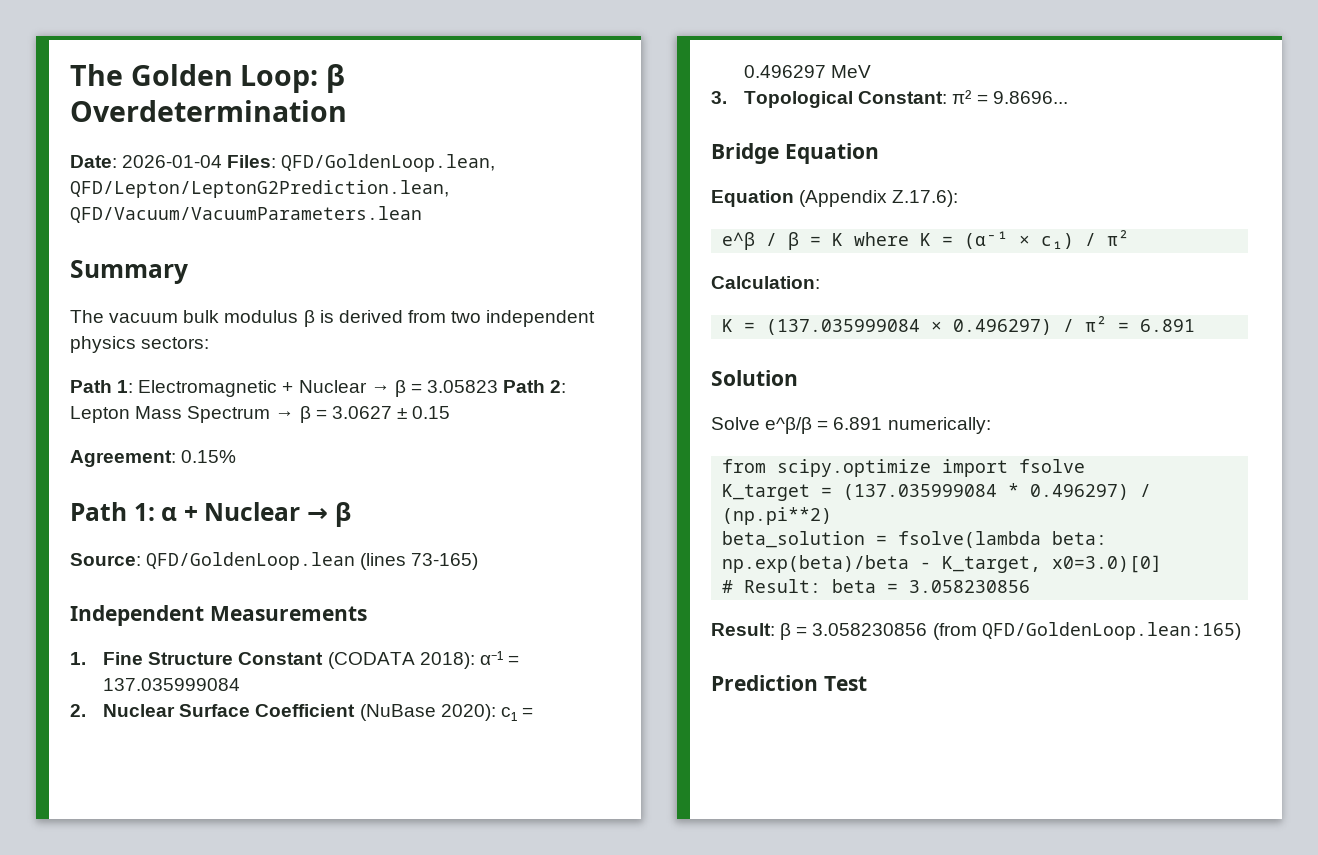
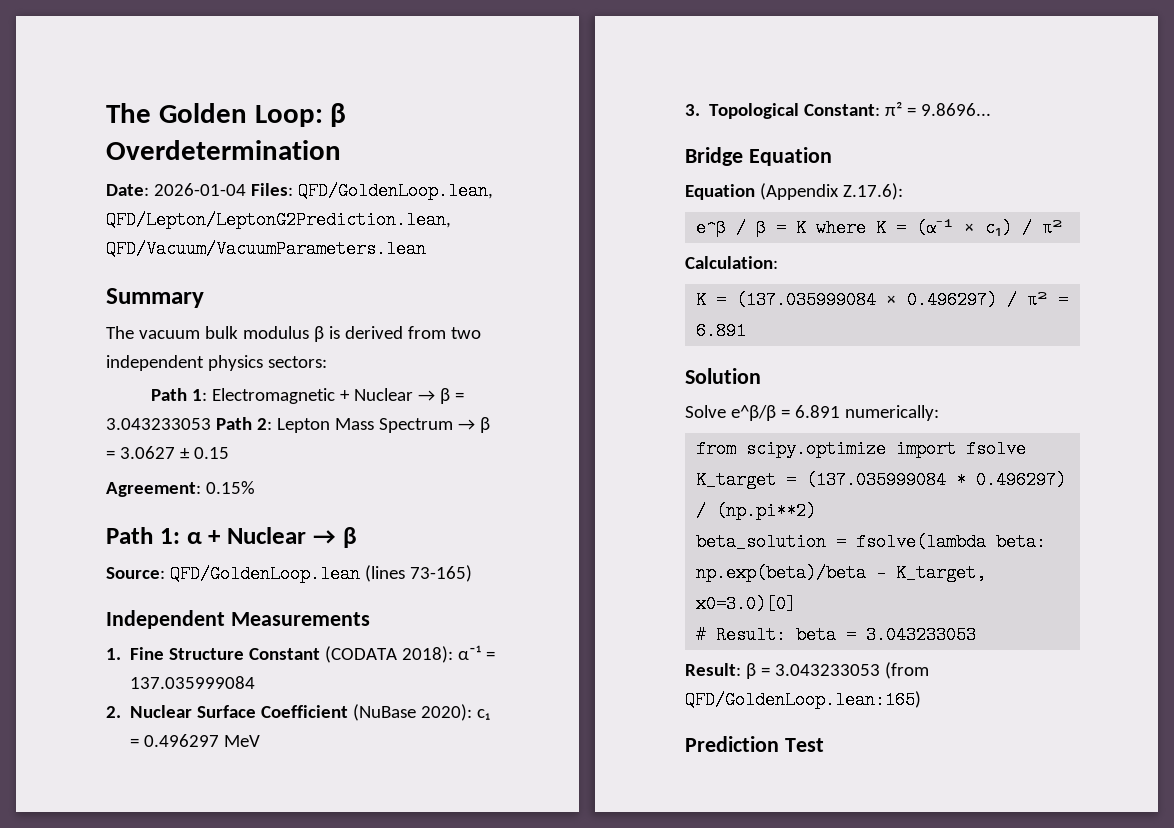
- Path 1: Electromagnetic + Nuclear → β = 3.05823 Path 2: Lepton Mass Spectrum → β = 3.0627 ± 0.15
+ Path 1: Electromagnetic + Nuclear → β = 3.043233053 Path 2: Lepton Mass Spectrum → β = 3.0627 ± 0.15
- # Result: beta = 3.058230856
+ # Result: beta = 3.043233053
- Result: β = 3.058230856 (from QFD/GoldenLoop.lean:165)
+ Result: β = 3.043233053 (from QFD/GoldenLoop.lean:165)

